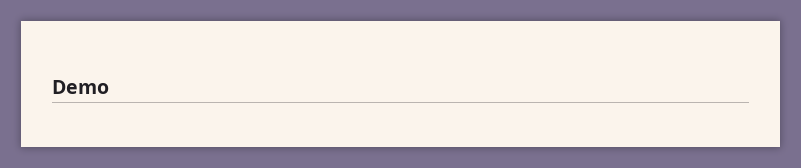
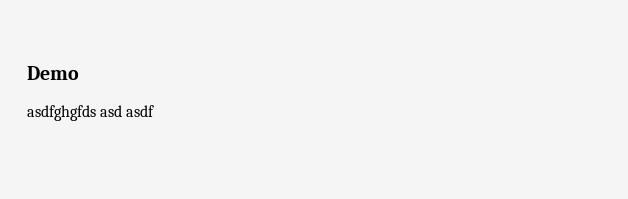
+ asdfghgfds asd asdf

